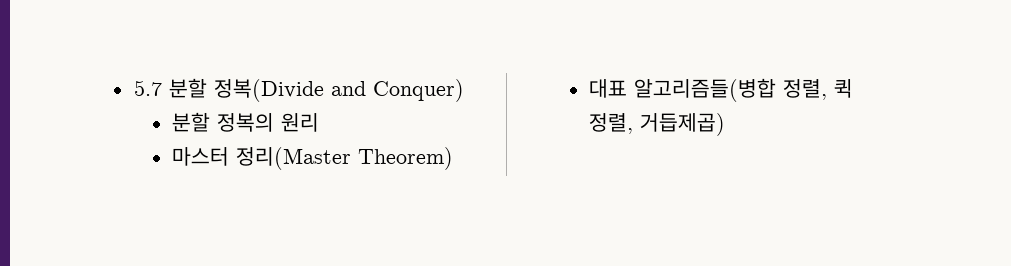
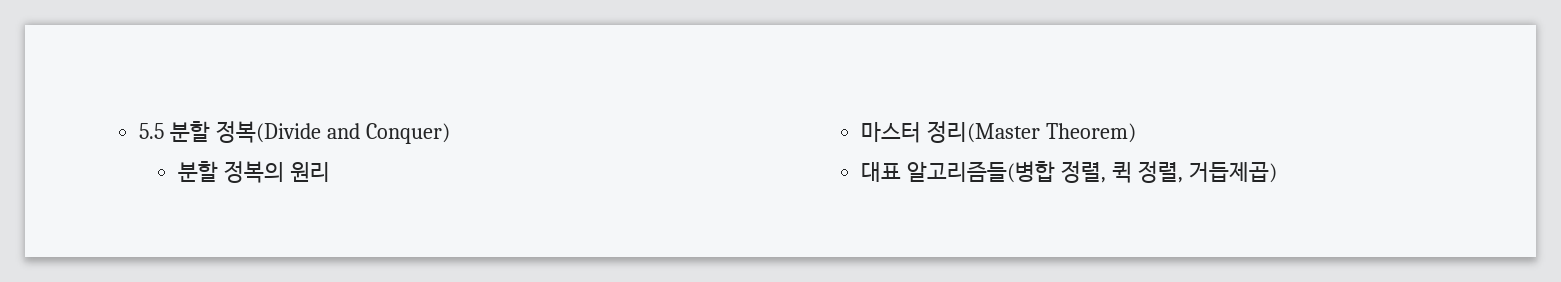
- 5.7 분할 정복(Divide and Conquer)
+ 5.5 분할 정복(Divide and Conquer)

